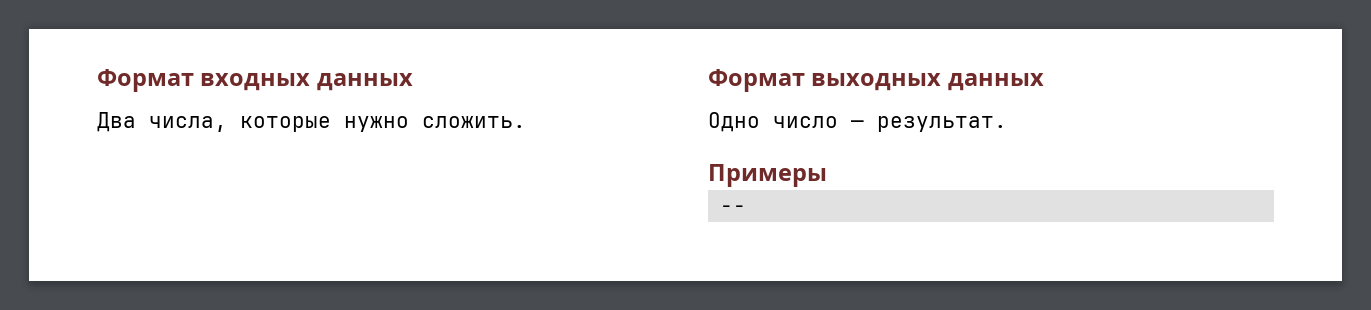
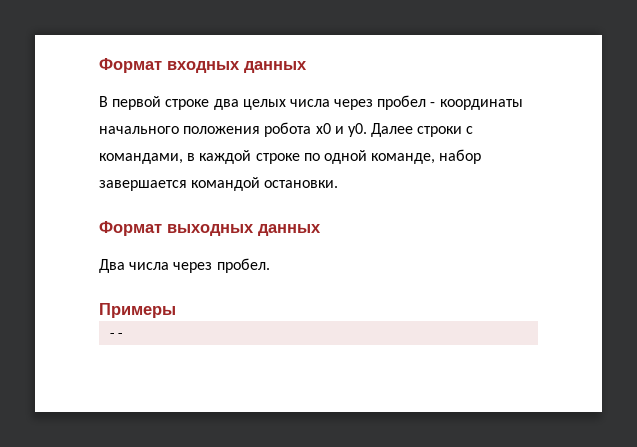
- Два числа, которые нужно сложить.
+ В первой строке два целых числа через пробел - координаты начального положения робота x0 и y0. Далее строки с командами, в каждой строке по одной команде, набор завершается командой остановки.
- Одно число — результат.
+ Два числа через пробел.

